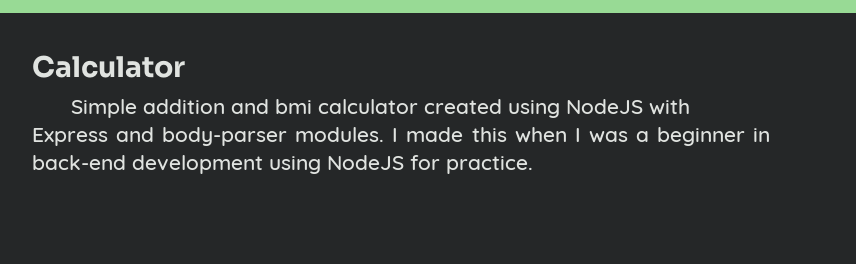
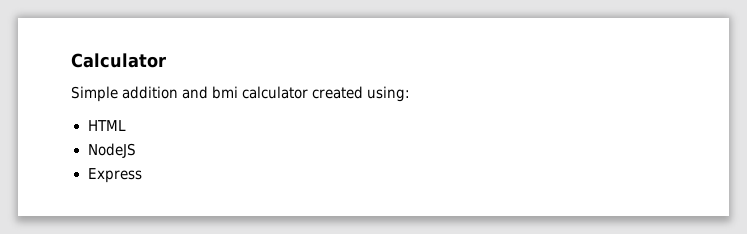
- Simple addition and bmi calculator created using NodeJS with Express and body-parser modules. I made this when I was a beginner in back-end development using NodeJS for practice.
+ Simple addition and bmi calculator created using:
+ HTML
+ NodeJS
+ Express

